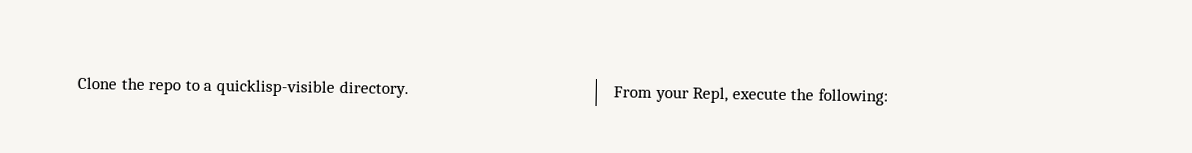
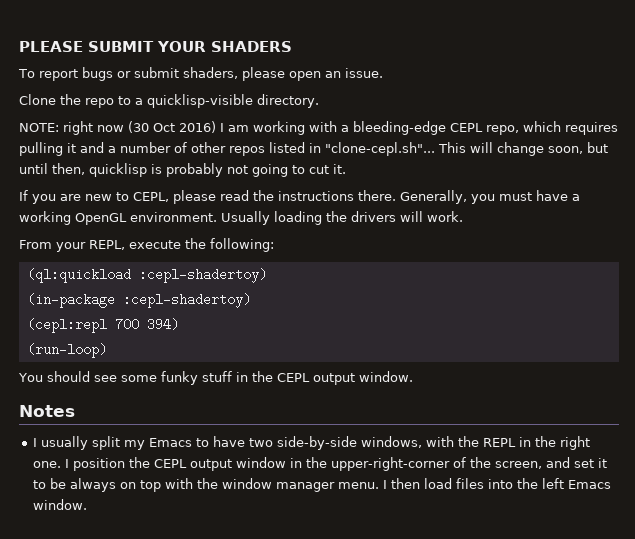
+ PLEASE SUBMIT YOUR SHADERS
+ To report bugs or submit shaders, please open an issue.
+ NOTE: right now (30 Oct 2016) I am working with a bleeding-edge CEPL repo, which requires pulling it and a number of other repos listed in "clone-cepl.sh"... This will change soon, but until then, quicklisp is probably not going to cut it.
+ If you are new to CEPL, please read the instructions there. Generally, you must have a working OpenGL environment. Usually loading the drivers will work.
- From your Repl, execute the following:
+ From your REPL, execute the following:
+ (ql:quickload :cepl-shadertoy)
+ (in-package :cepl-shadertoy)
+ (cepl:repl 700 394)
+ (run-loop)
+ You should see some funky stuff in the CEPL output window.
+ Notes
+ I usually split my Emacs to have two side-by-side windows, with the REPL in the right one. I position the CEPL output window in the upper-right-corner of the screen, and set it to be always on top with the window manager menu. I then load files into the left Emacs window.

